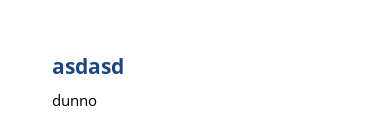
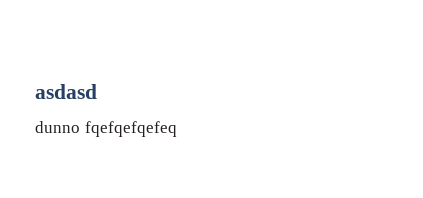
- dunno
+ dunno fqefqefqefeq

